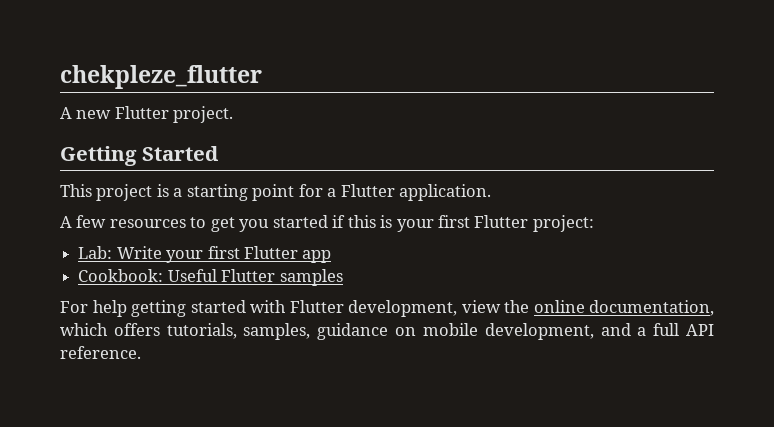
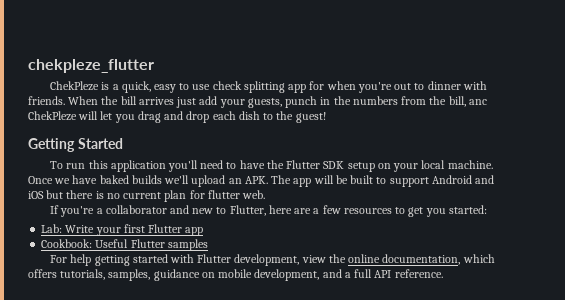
- A new Flutter project.
+ ChekPleze is a quick, easy to use check splitting app for when you're out to dinner with friends. When the bill arrives just add your guests, punch in the numbers from the bill, anc ChekPleze will let you drag and drop each dish to the guest!
  Getting Started
- This project is a starting point for a Flutter application.
- A few resources to get you started if this is your first Flutter project:
+ To run this application you'll need to have the Flutter SDK setup on your local machine. Once we have baked builds we'll upload an APK. The app will be built to support Android and iOS but there is no current plan for flutter web.
+ If you're a collaborator and new to Flutter, here are a few resources to get you started:

